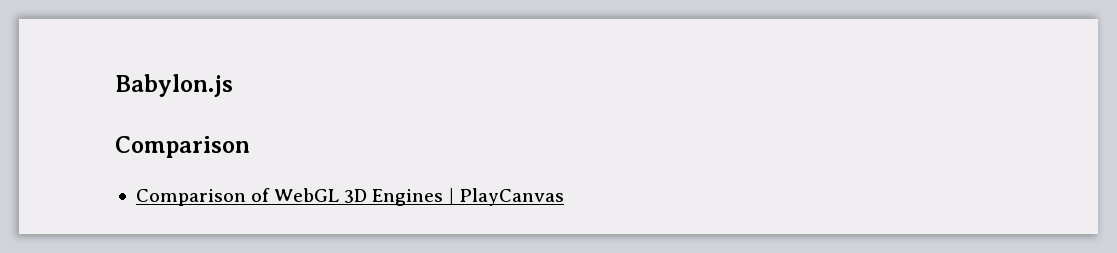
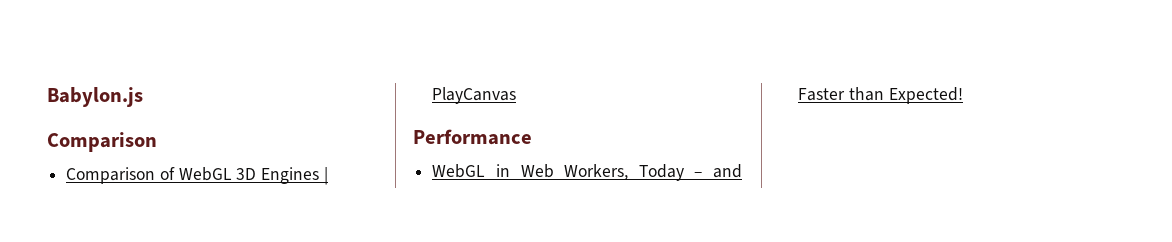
+ Performance
+ WebGL in Web Workers, Today – and Faster than Expected!

